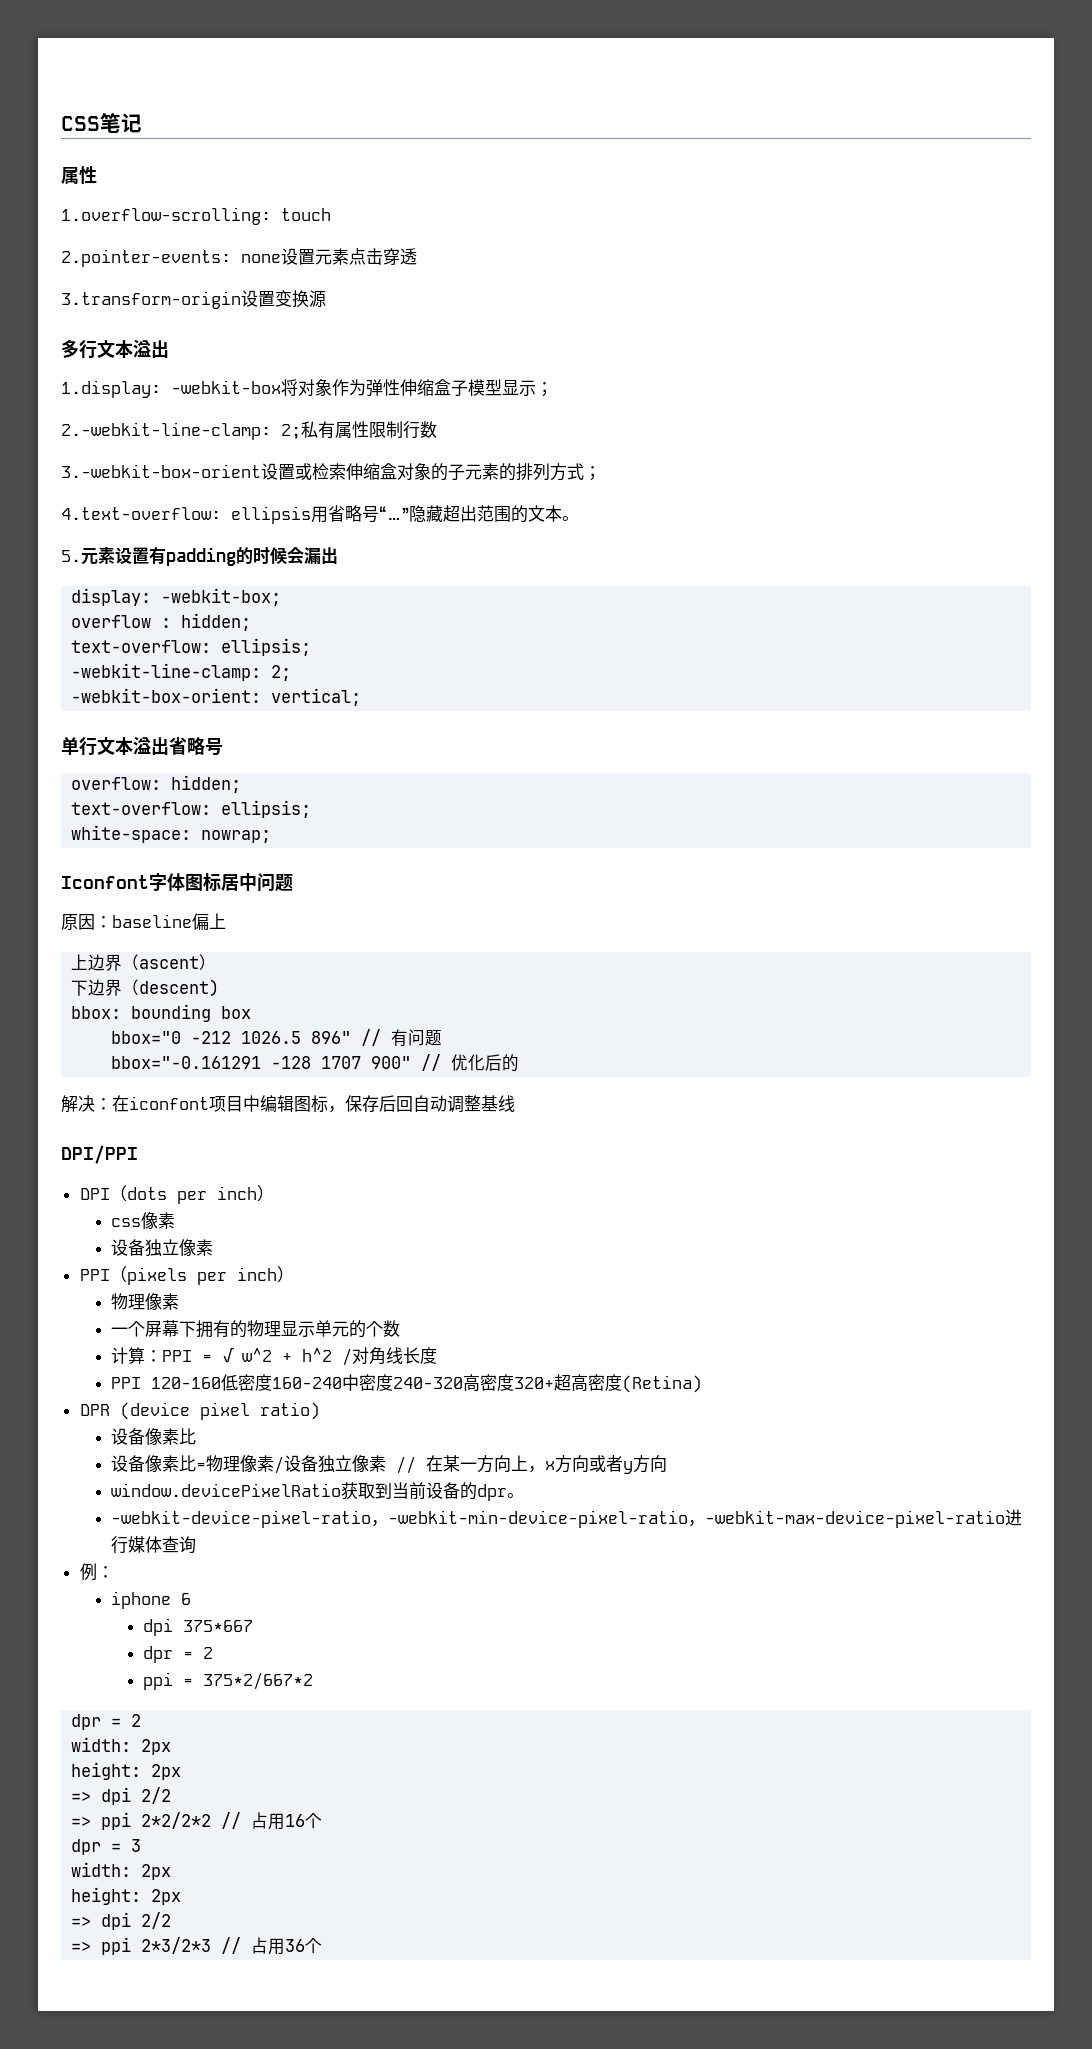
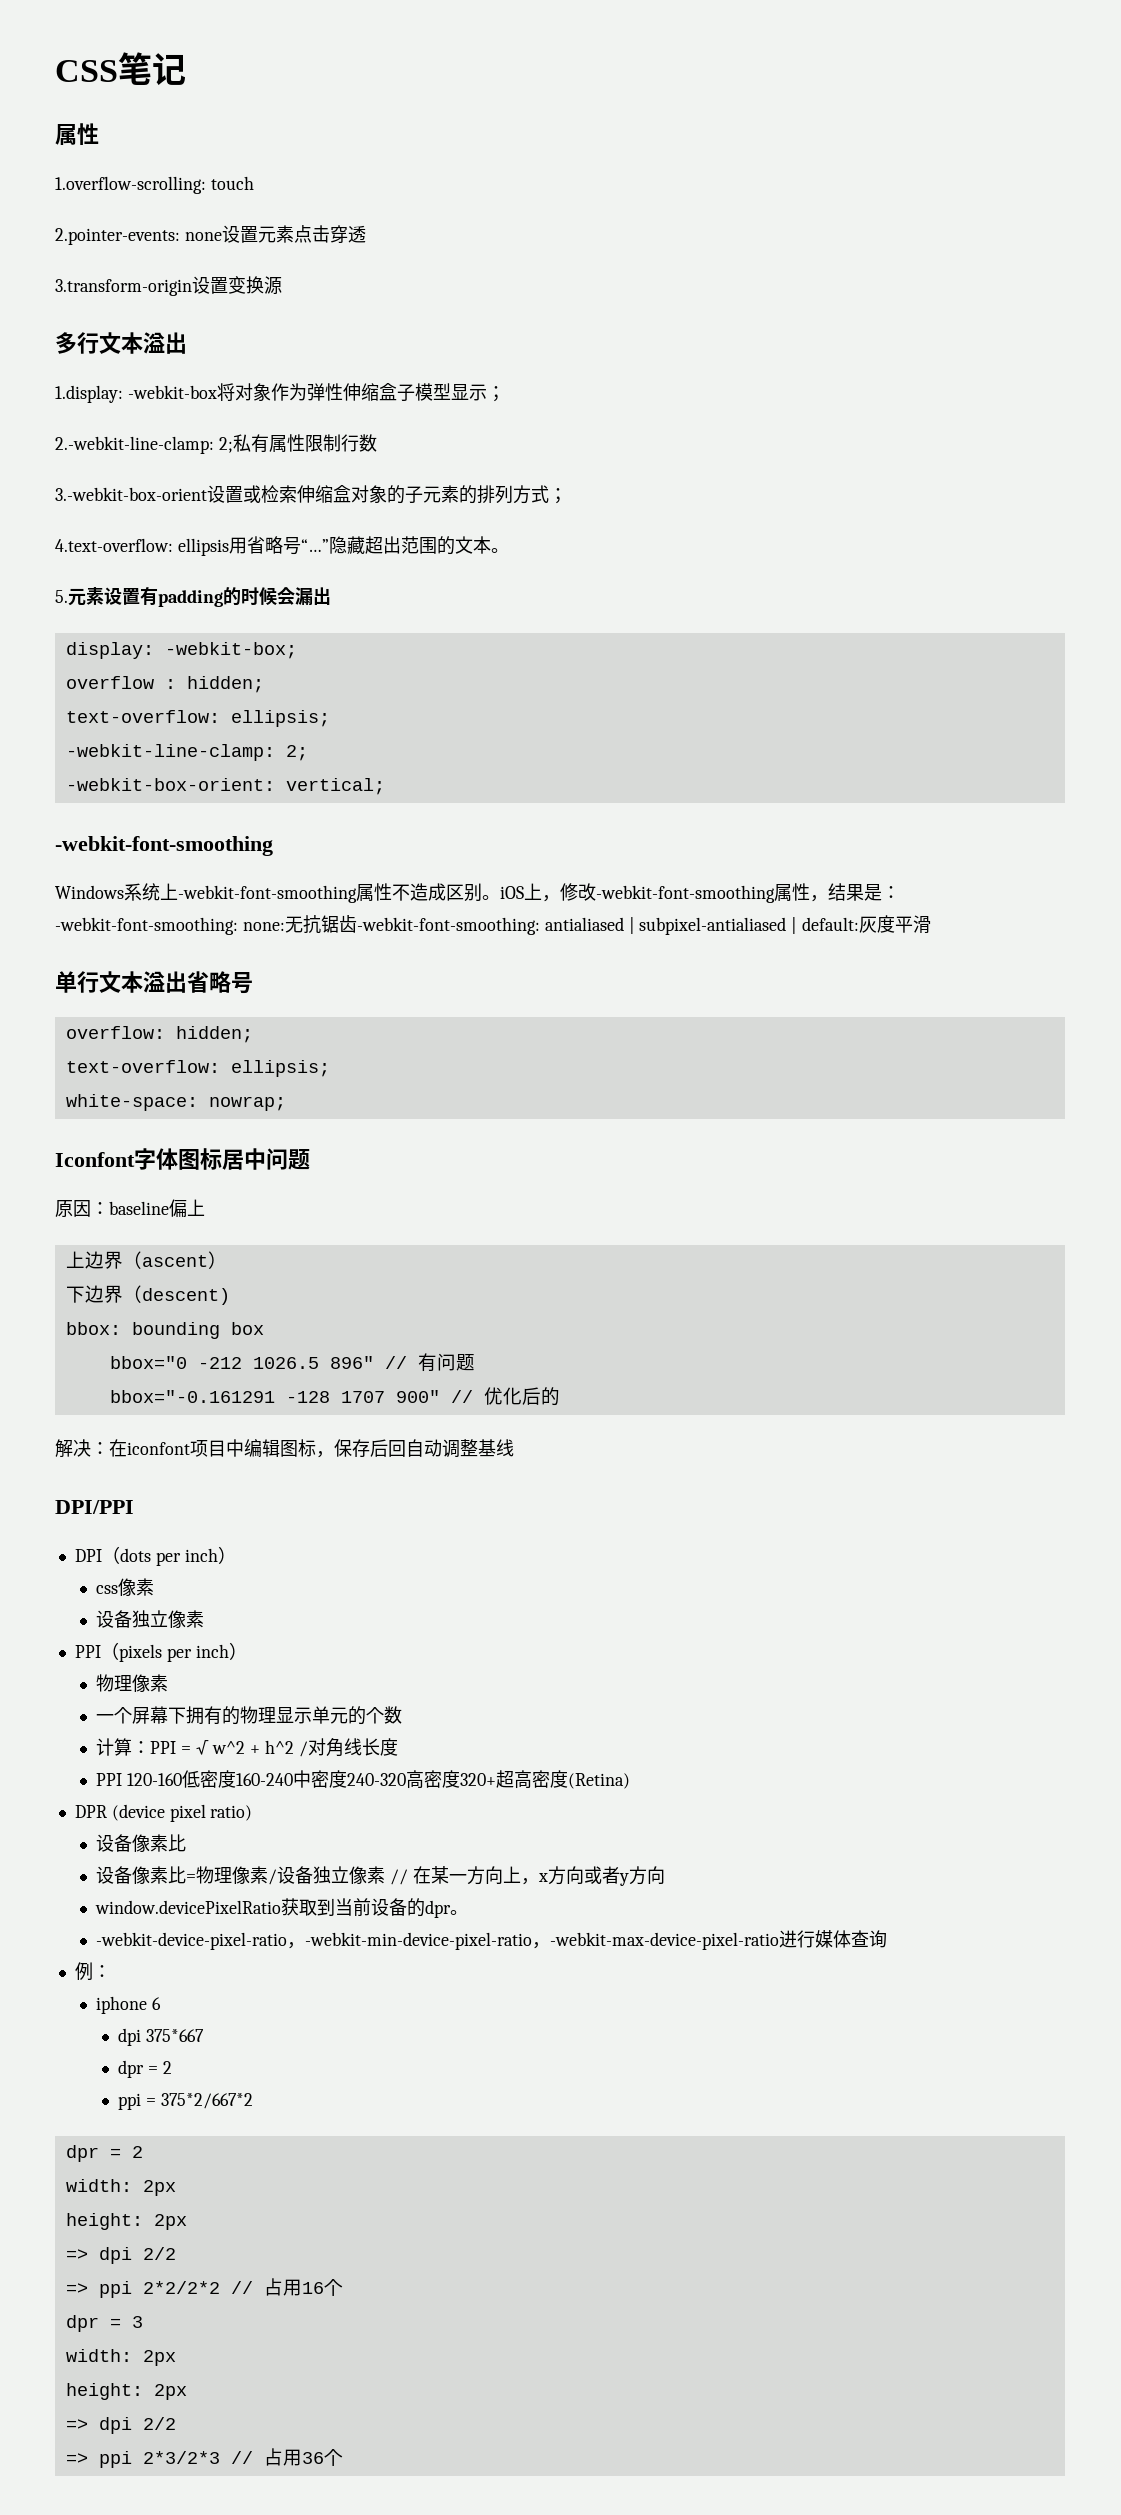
  -webkit-box-orient: vertical;
+ -webkit-font-smoothing
+ Windows系统上-webkit-font-smoothing属性不造成区别。iOS上，修改-webkit-font-smoothing属性，结果是：-webkit-font-smoothing: none:无抗锯齿-webkit-font-smoothing: antialiased | subpixel-antialiased | default:灰度平滑

